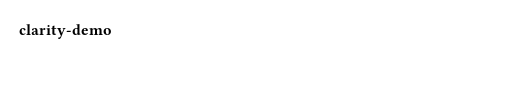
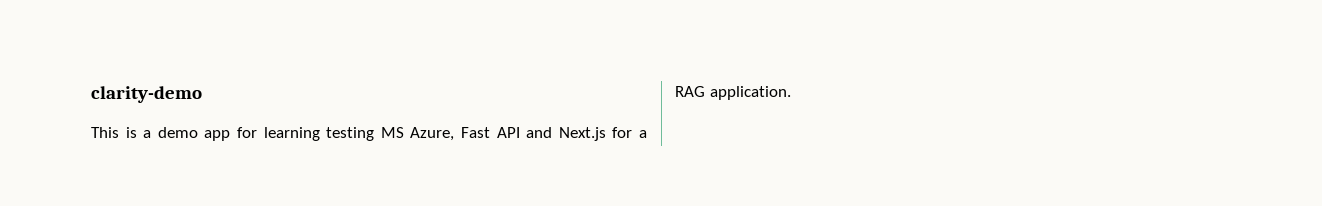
+ This is a demo app for learning testing MS Azure, Fast API and Next.js for a RAG application.

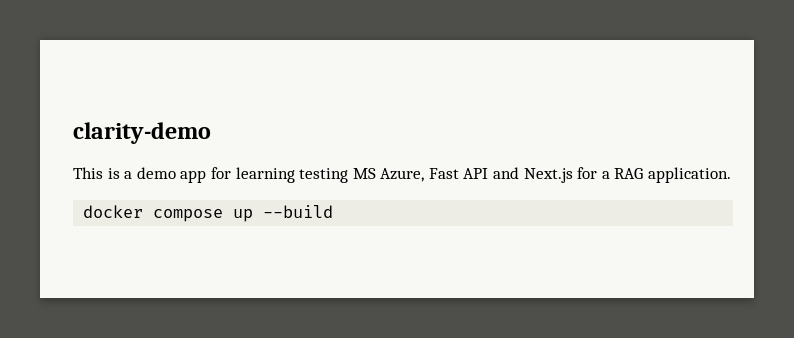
+ docker compose up --build

